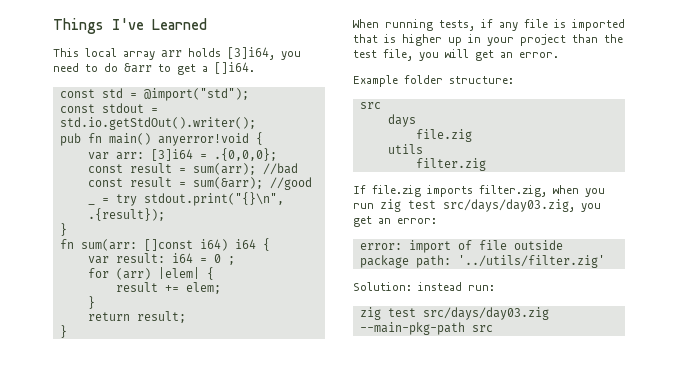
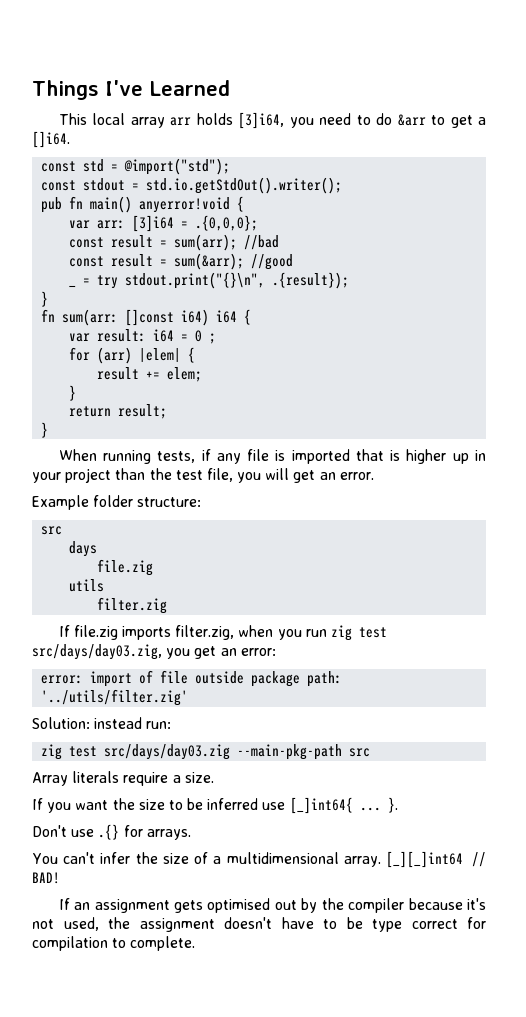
+ Array literals require a size.
+ If you want the size to be inferred use [_]int64{ ... }.
+ Don't use .{} for arrays.
+ You can't infer the size of a multidimensional array. [_][_]int64 // BAD!
+ If an assignment gets optimised out by the compiler because it's not used, the assignment doesn't have to be type correct for compilation to complete.

